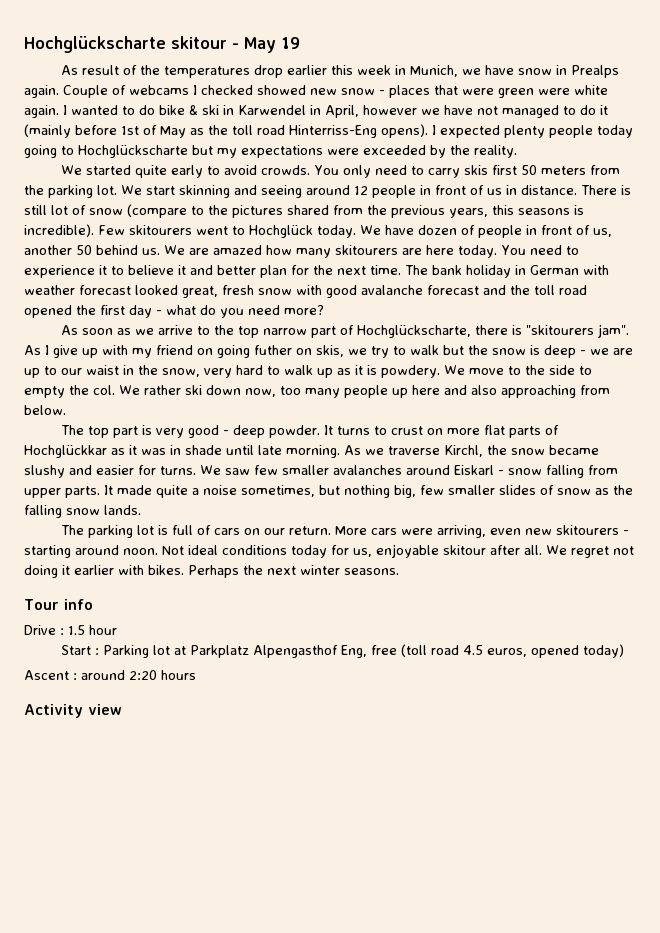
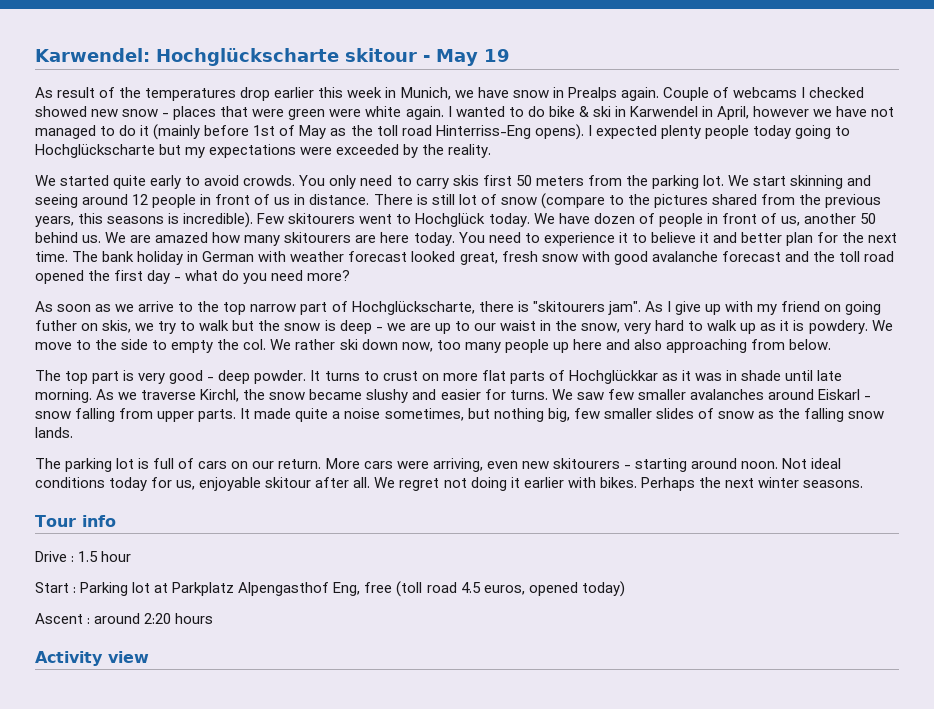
- Hochglückscharte skitour - May 19
+ Karwendel: Hochglückscharte skitour - May 19

